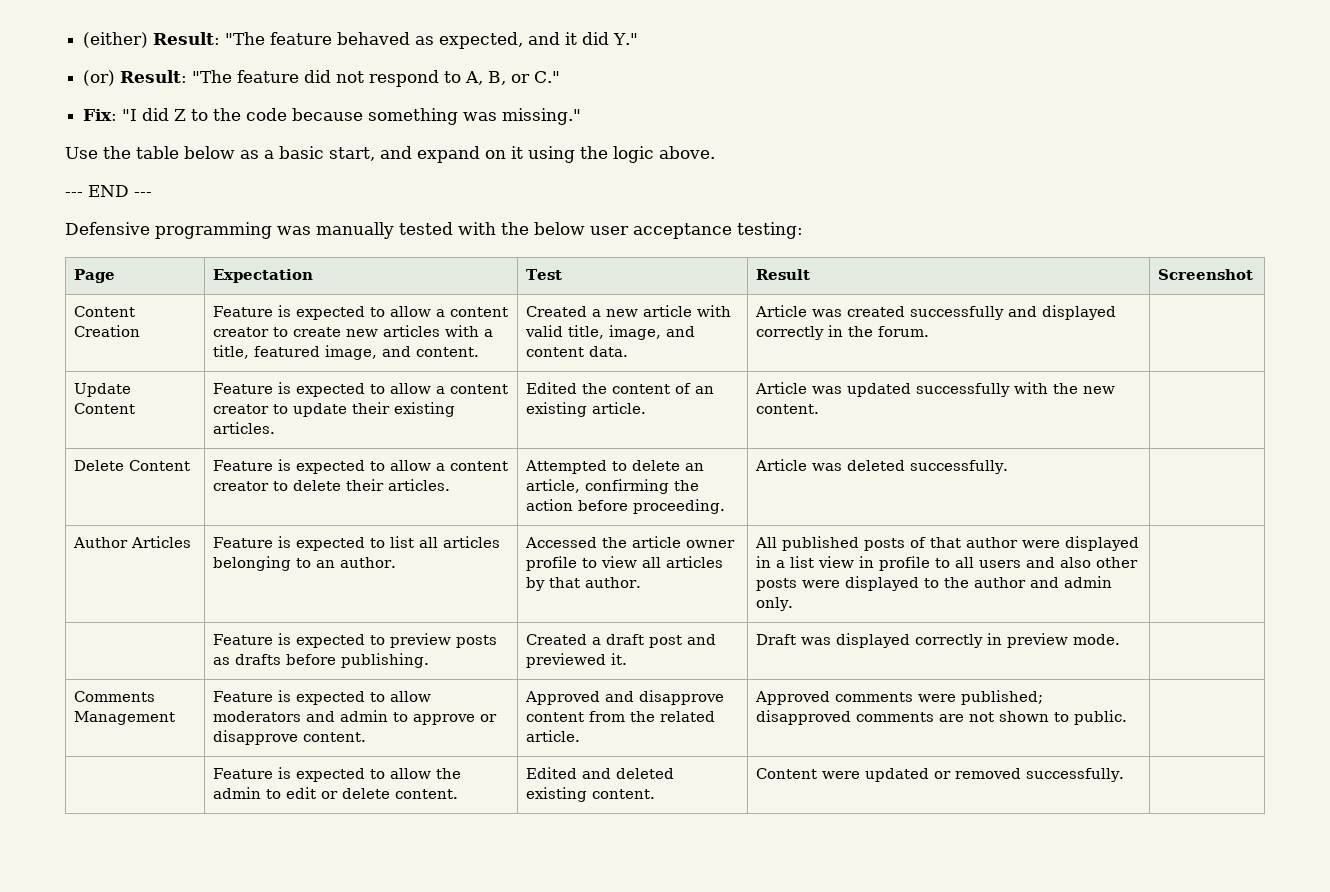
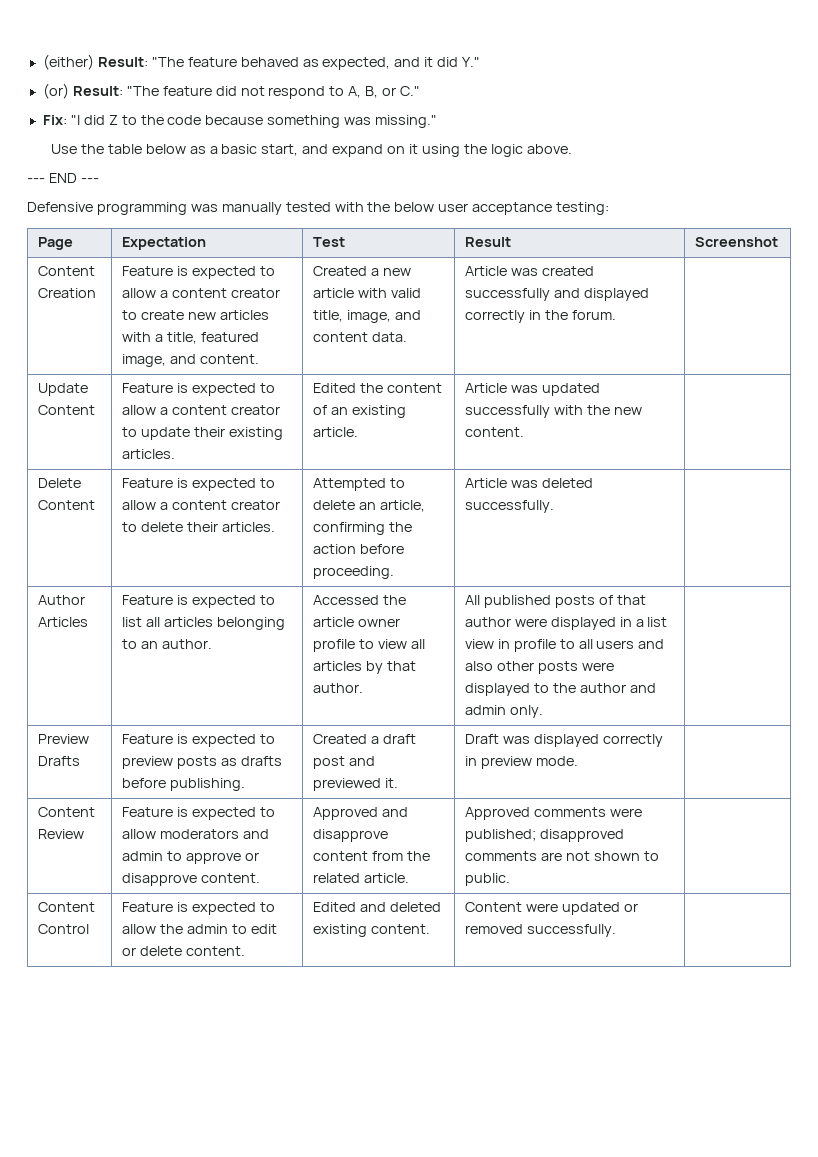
- | Feature is expected to preview posts as drafts before publishing. | Created a draft post and previewed it. | Draft was displayed correctly in preview mode. |
+ Preview Drafts | Feature is expected to preview posts as drafts before publishing. | Created a draft post and previewed it. | Draft was displayed correctly in preview mode. |
- Comments Management | Feature is expected to allow moderators and admin to approve or disapprove content. | Approved and disapprove content from the related article. | Approved comments were published; disapproved comments are not shown to public. |
+ Content Review | Feature is expected to allow moderators and admin to approve or disapprove content. | Approved and disapprove content from the related article. | Approved comments were published; disapproved comments are not shown to public. |
- | Feature is expected to allow the admin to edit or delete content. | Edited and deleted existing content. | Content were updated or removed successfully. |
+ Content Control | Feature is expected to allow the admin to edit or delete content. | Edited and deleted existing content. | Content were updated or removed successfully. |

